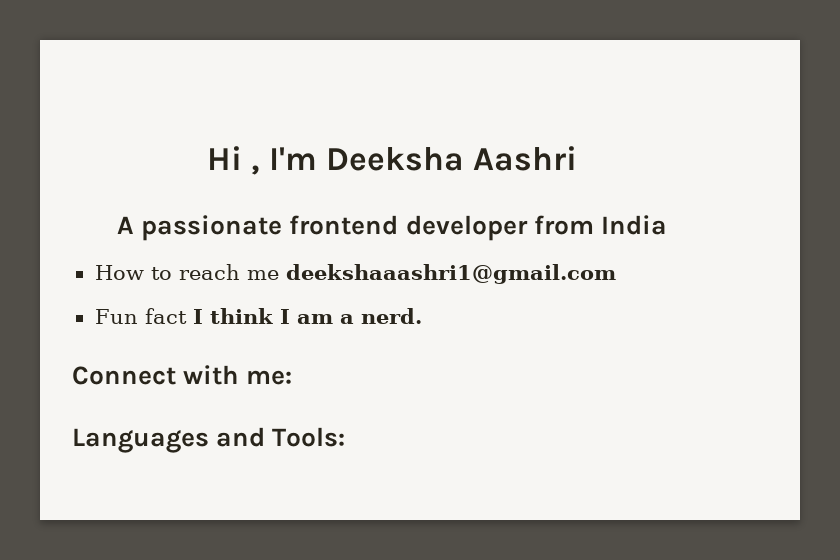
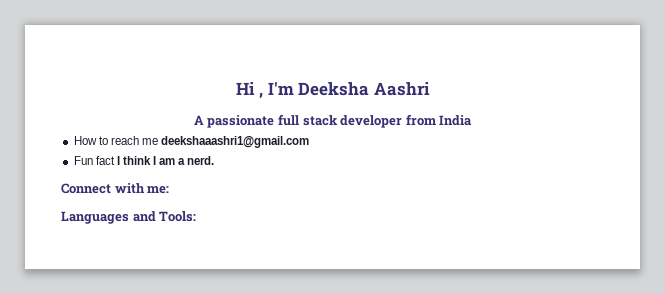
- A passionate frontend developer from India
+ A passionate full stack developer from India

